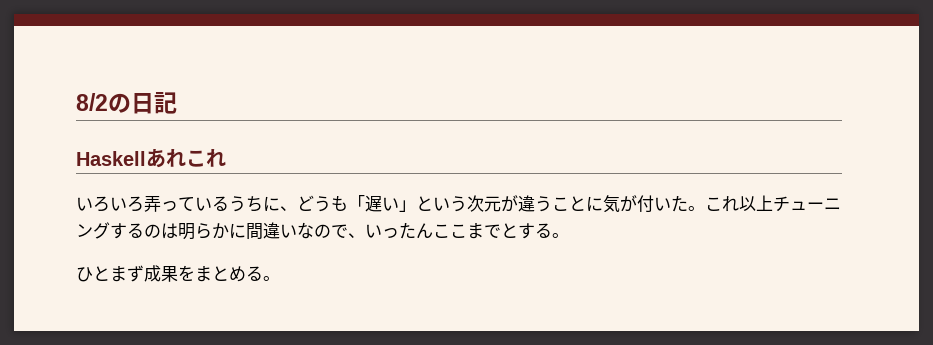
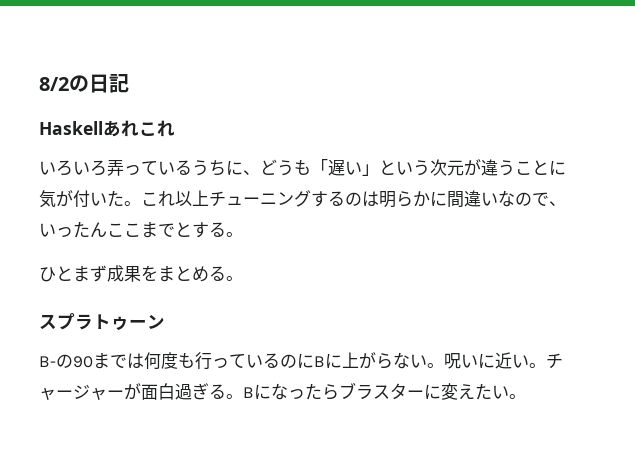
+ スプラトゥーン
+ B-の90までは何度も行っているのにBに上がらない。呪いに近い。チャージャーが面白過ぎる。Bになったらブラスターに変えたい。

